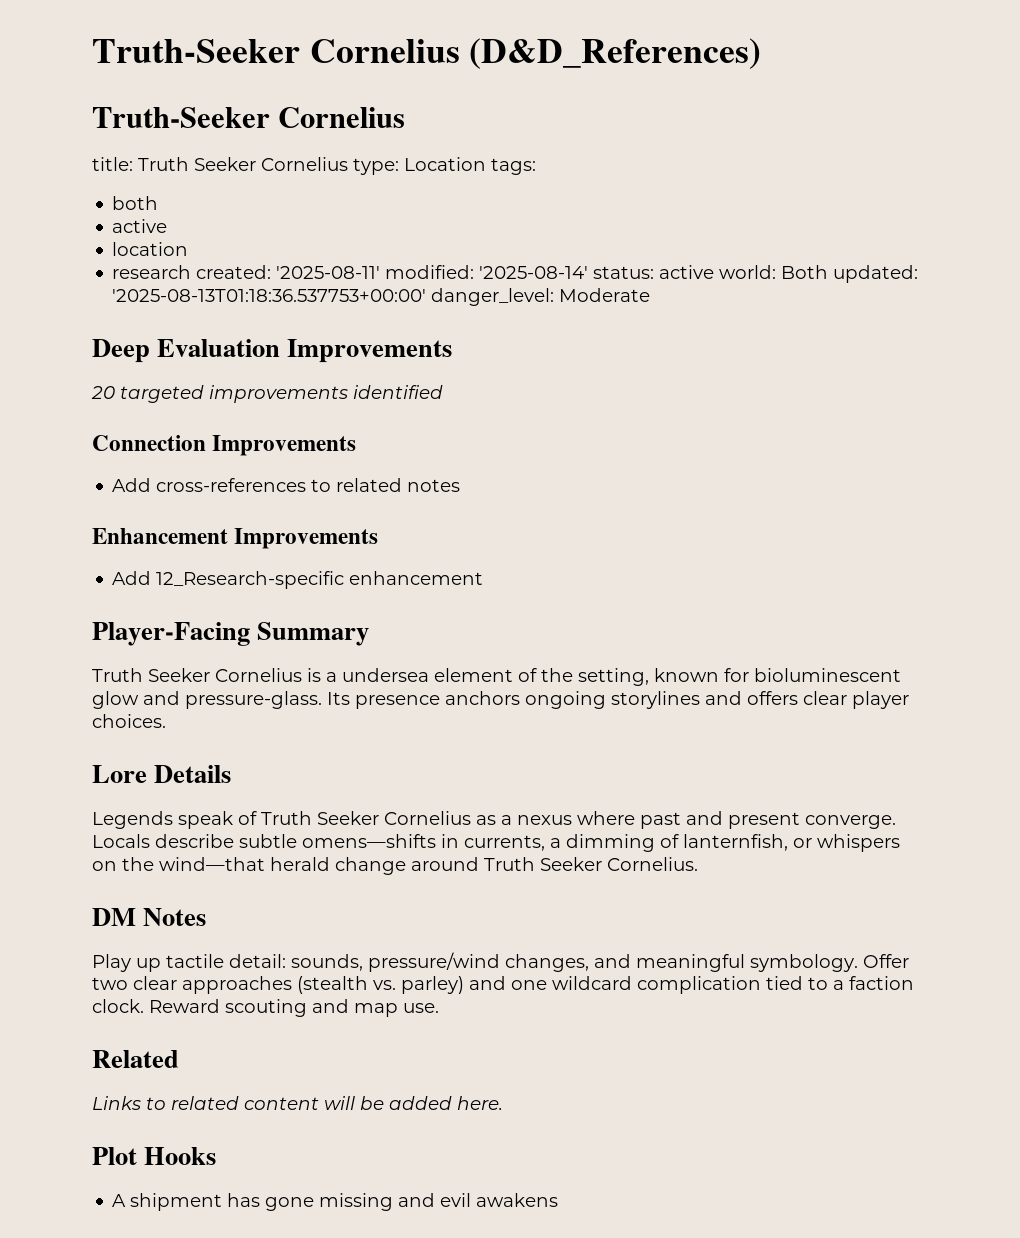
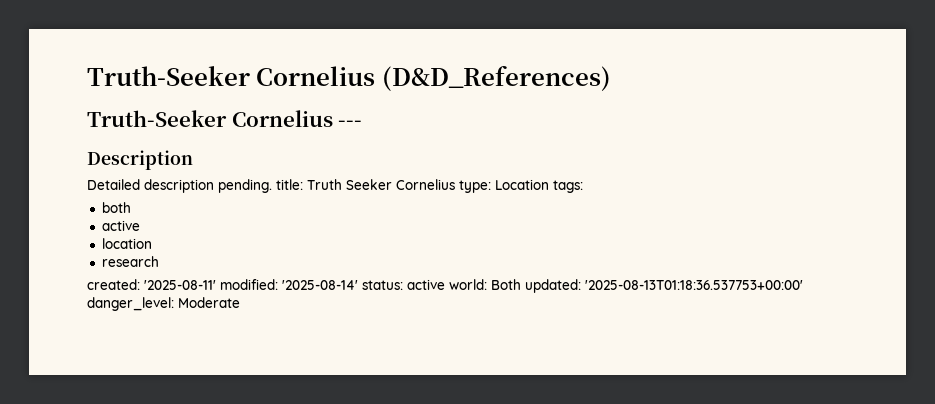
  Truth-Seeker Cornelius (D&D_References)
- Truth-Seeker Cornelius
- title: Truth Seeker Cornelius type: Location tags:
+ Truth-Seeker Cornelius ---
+ Description
+ Detailed description pending. title: Truth Seeker Cornelius type: Location tags:
- research created: '2025-08-11' modified: '2025-08-14' status: active world: Both updated: '2025-08-13T01:18:36.537753+00:00' danger_level: Moderate
+ research
+ created: '2025-08-11' modified: '2025-08-14' status: active world: Both updated: '2025-08-13T01:18:36.537753+00:00' danger_level: Moderate
- Deep Evaluation Improvements
- 20 targeted improvements identified
- Connection Improvements
- Add cross-references to related notes
- Enhancement Improvements
- Add 12_Research-specific enhancement
- Player-Facing Summary
- Truth Seeker Cornelius is a undersea element of the setting, known for bioluminescent glow and pressure-glass. Its presence anchors ongoing storylines and offers clear player choices.
- Lore Details
- Legends speak of Truth Seeker Cornelius as a nexus where past and present converge. Locals describe subtle omens—shifts in currents, a dimming of lanternfish, or whispers on the wind—that herald change around Truth Seeker Cornelius.
- DM Notes
- Play up tactile detail: sounds, pressure/wind changes, and meaningful symbology. Offer two clear approaches (stealth vs. parley) and one wildcard complication tied to a faction clock. Reward scouting and map use.
- Related
- Links to related content will be added here.
- Plot Hooks
- A shipment has gone missing and evil awakens

